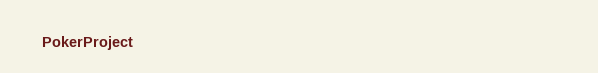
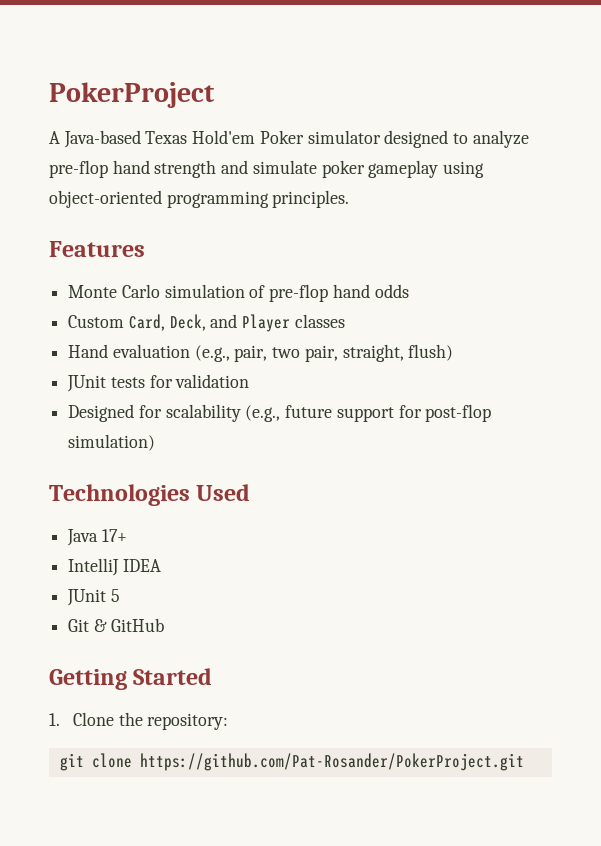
+ A Java-based Texas Hold'em Poker simulator designed to analyze pre-flop hand strength and simulate poker gameplay using object-oriented programming principles.
+ Features
+ Monte Carlo simulation of pre-flop hand odds
+ Custom Card, Deck, and Player classes
+ Hand evaluation (e.g., pair, two pair, straight, flush)
+ JUnit tests for validation
+ Designed for scalability (e.g., future support for post-flop simulation)
+ Technologies Used
+ Java 17+
+ IntelliJ IDEA
+ JUnit 5
+ Git & GitHub
+ Getting Started
+ 1. Clone the repository:
+ git clone https://github.com/Pat-Rosander/PokerProject.git

